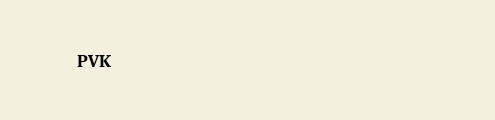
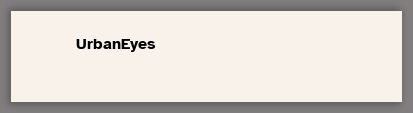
- PVK
+ UrbanEyes

